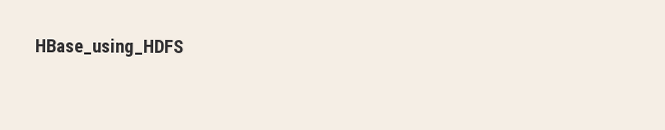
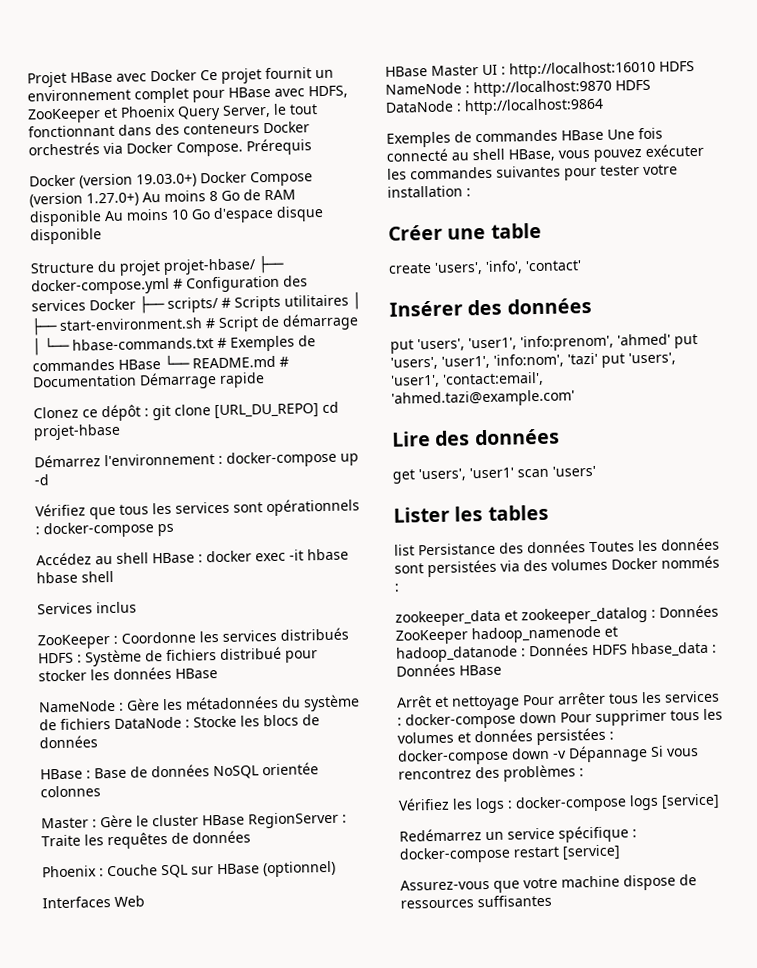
- HBase_using_HDFS
+ Projet HBase avec Docker Ce projet fournit un environnement complet pour HBase avec HDFS, ZooKeeper et Phoenix Query Server, le tout fonctionnant dans des conteneurs Docker orchestrés via Docker Compose. Prérequis
+ Docker (version 19.03.0+) Docker Compose (version 1.27.0+) Au moins 8 Go de RAM disponible Au moins 10 Go d'espace disque disponible
+ Structure du projet projet-hbase/ ├── docker-compose.yml # Configuration des services Docker ├── scripts/ # Scripts utilitaires │ ├── start-environment.sh # Script de démarrage │ └── hbase-commands.txt # Exemples de commandes HBase └── README.md # Documentation Démarrage rapide
+ Clonez ce dépôt : git clone [URL_DU_REPO] cd projet-hbase
+ Démarrez l'environnement : docker-compose up -d
+ Vérifiez que tous les services sont opérationnels : docker-compose ps
+ Accédez au shell HBase : docker exec -it hbase hbase shell
+ Services inclus
+ ZooKeeper : Coordonne les services distribués HDFS : Système de fichiers distribué pour stocker les données HBase
+ NameNode : Gère les métadonnées du système de fichiers DataNode : Stocke les blocs de données
+ HBase : Base de données NoSQL orientée colonnes
+ Master : Gère le cluster HBase RegionServer : Traite les requêtes de données
+ Phoenix : Couche SQL sur HBase (optionnel)
+ Interfaces Web
+ HBase Master UI : http://localhost:16010 HDFS NameNode : http://localhost:9870 HDFS DataNode : http://localhost:9864
+ Exemples de commandes HBase Une fois connecté au shell HBase, vous pouvez exécuter les commandes suivantes pour tester votre installation :
+ Créer une table
+ create 'users', 'info', 'contact'
+ Insérer des données
+ put 'users', 'user1', 'info:prenom', 'ahmed' put 'users', 'user1', 'info:nom', 'tazi' put 'users', 'user1', 'contact:email', 'ahmed.tazi@example.com'
+ Lire des données
+ get 'users', 'user1' scan 'users'
+ Lister les tables
+ list Persistance des données Toutes les données sont persistées via des volumes Docker nommés :
+ zookeeper_data et zookeeper_datalog : Données ZooKeeper hadoop_namenode et hadoop_datanode : Données HDFS hbase_data : Données HBase
+ Arrêt et nettoyage Pour arrêter tous les services : docker-compose down Pour supprimer tous les volumes et données persistées : docker-compose down -v Dépannage Si vous rencontrez des problèmes :
+ Vérifiez les logs : docker-compose logs [service]
+ Redémarrez un service spécifique : docker-compose restart [service]
+ Assurez-vous que votre machine dispose de ressources suffisantes

